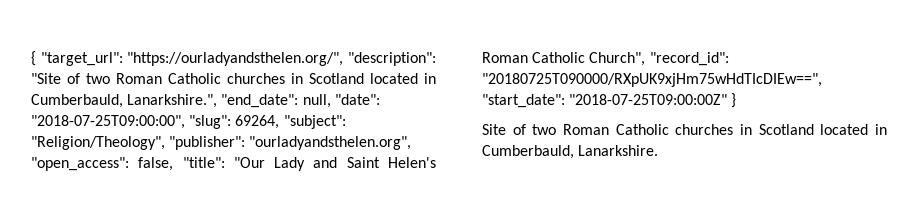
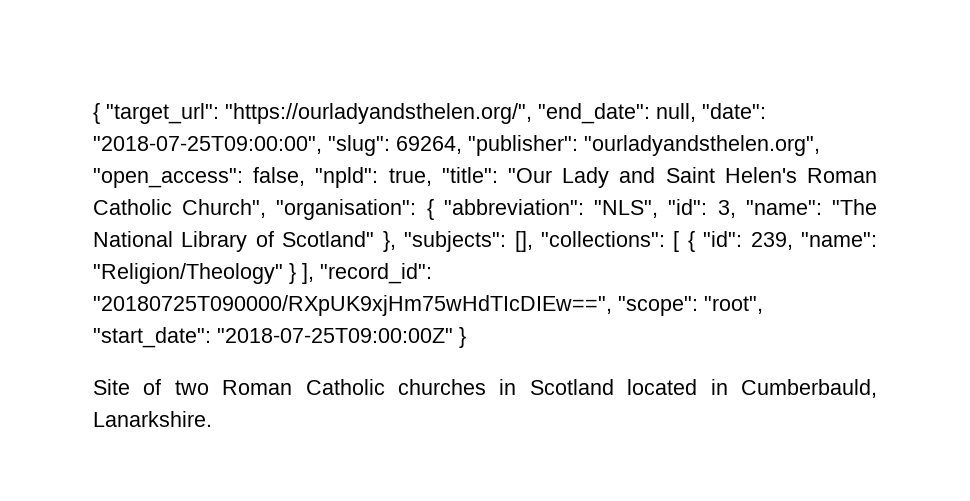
- { "target_url": "https://ourladyandsthelen.org/", "description": "Site of two Roman Catholic churches in Scotland located in Cumberbauld, Lanarkshire.", "end_date": null, "date": "2018-07-25T09:00:00", "slug": 69264, "subject": "Religion/Theology", "publisher": "ourladyandsthelen.org", "open_access": false, "title": "Our Lady and Saint Helen's Roman Catholic Church", "record_id": "20180725T090000/RXpUK9xjHm75wHdTIcDIEw==", "start_date": "2018-07-25T09:00:00Z" }
+ { "target_url": "https://ourladyandsthelen.org/", "end_date": null, "date": "2018-07-25T09:00:00", "slug": 69264, "publisher": "ourladyandsthelen.org", "open_access": false, "npld": true, "title": "Our Lady and Saint Helen's Roman Catholic Church", "organisation": { "abbreviation": "NLS", "id": 3, "name": "The National Library of Scotland" }, "subjects": [], "collections": [ { "id": 239, "name": "Religion/Theology" } ], "record_id": "20180725T090000/RXpUK9xjHm75wHdTIcDIEw==", "scope": "root", "start_date": "2018-07-25T09:00:00Z" }

